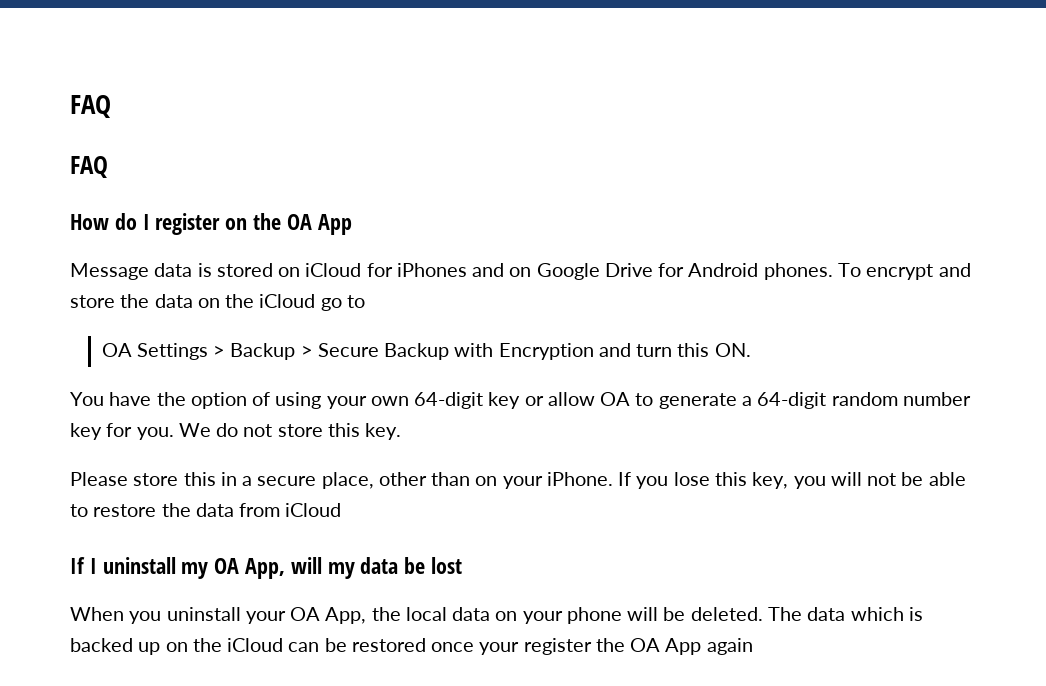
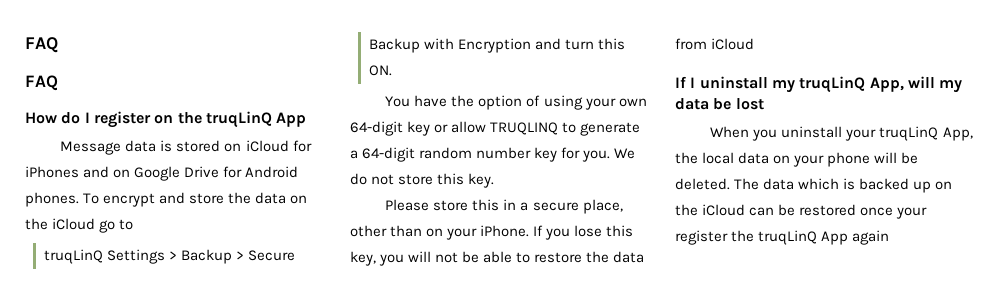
- How do I register on the OA App
+ How do I register on the truqLinQ App
- OA Settings > Backup > Secure Backup with Encryption and turn this ON.
+ truqLinQ Settings > Backup > Secure Backup with Encryption and turn this ON.
- You have the option of using your own 64-digit key or allow OA to generate a 64-digit random number key for you.
+ You have the option of using your own 64-digit key or allow TRUQLINQ to generate a 64-digit random number key for you.
- If I uninstall my OA App, will my data be lost
+ If I uninstall my truqLinQ App, will my data be lost
- When you uninstall your OA App, the local data on your phone will be deleted.
+ When you uninstall your truqLinQ App, the local data on your phone will be deleted.
- The data which is backed up on the iCloud can be restored once your register the OA App again
+ The data which is backed up on the iCloud can be restored once your register the truqLinQ App again

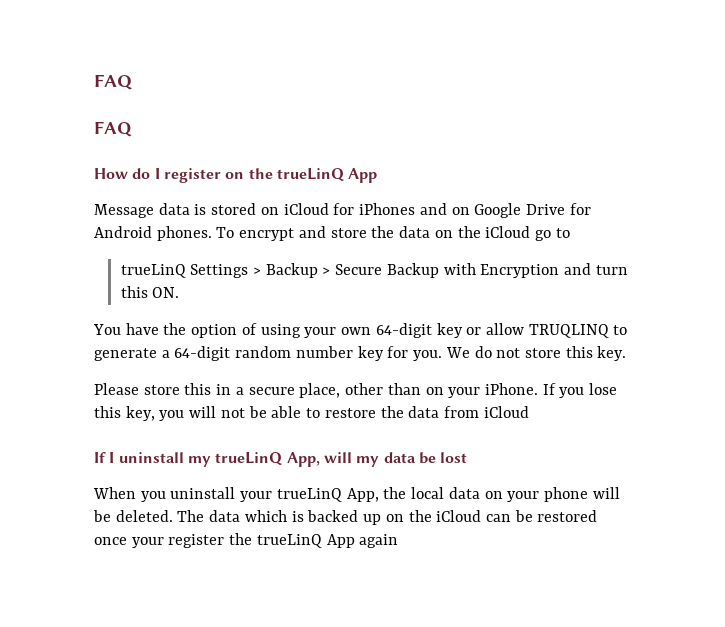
- How do I register on the truqLinQ App
+ How do I register on the trueLinQ App
- truqLinQ Settings > Backup > Secure Backup with Encryption and turn this ON.
+ trueLinQ Settings > Backup > Secure Backup with Encryption and turn this ON.
- If I uninstall my truqLinQ App, will my data be lost
+ If I uninstall my trueLinQ App, will my data be lost
- When you uninstall your truqLinQ App, the local data on your phone will be deleted.
+ When you uninstall your trueLinQ App, the local data on your phone will be deleted.
- The data which is backed up on the iCloud can be restored once your register the truqLinQ App again
+ The data which is backed up on the iCloud can be restored once your register the trueLinQ App again

